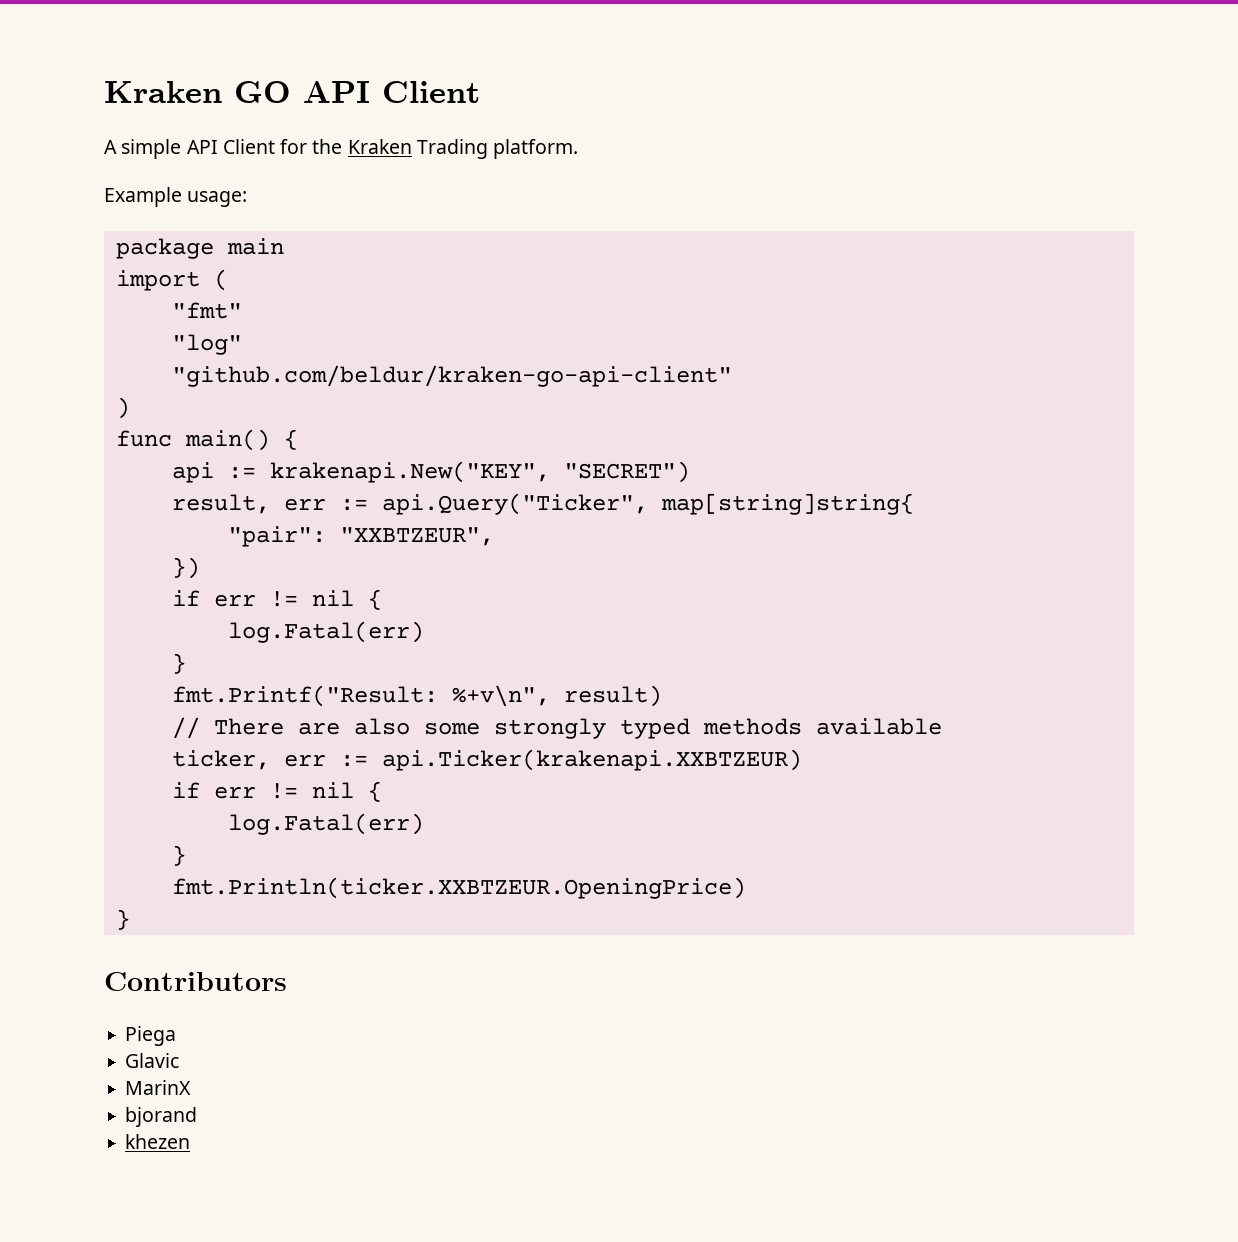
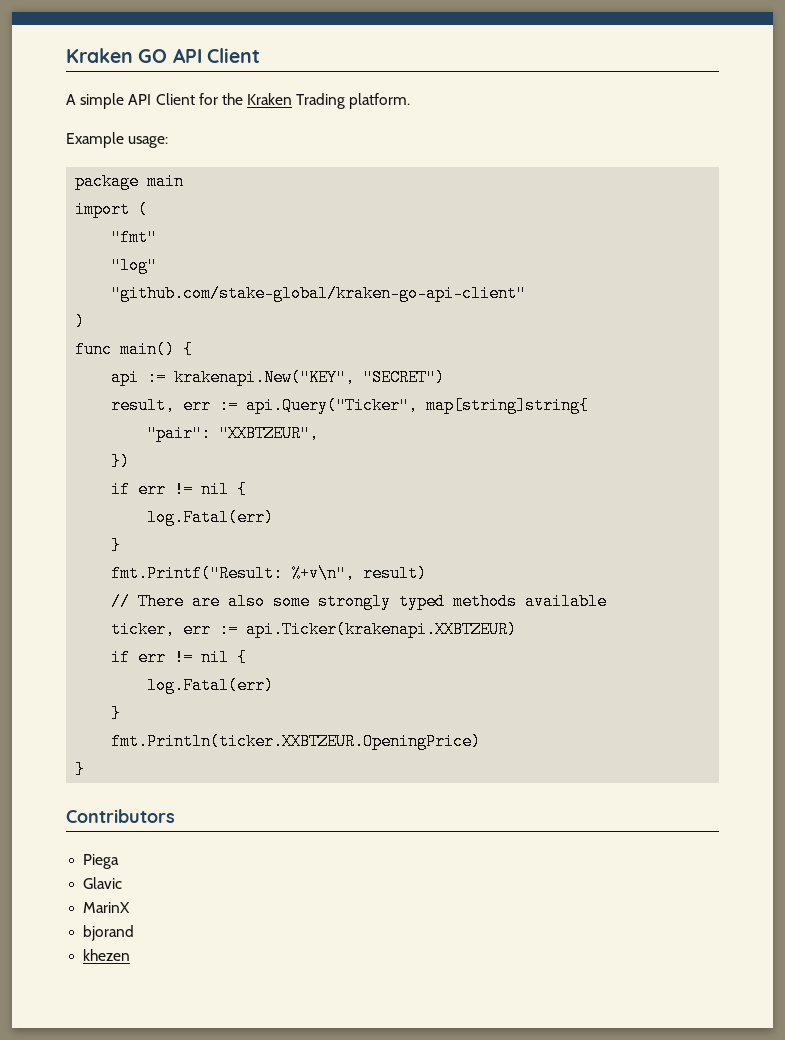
- "github.com/beldur/kraken-go-api-client"
+ "github.com/stake-global/kraken-go-api-client"

